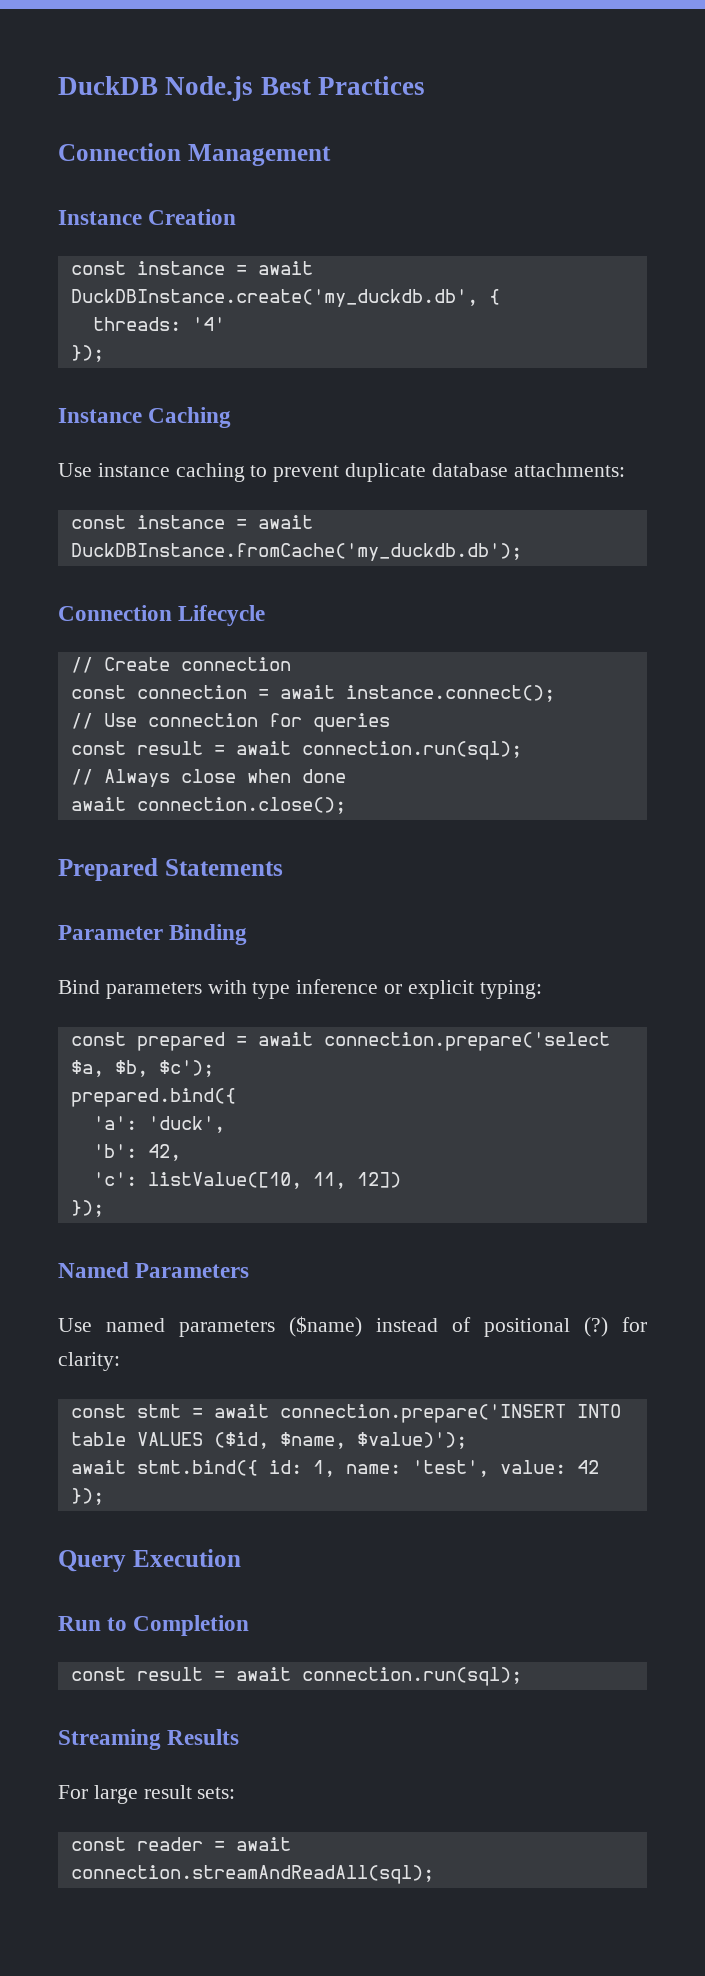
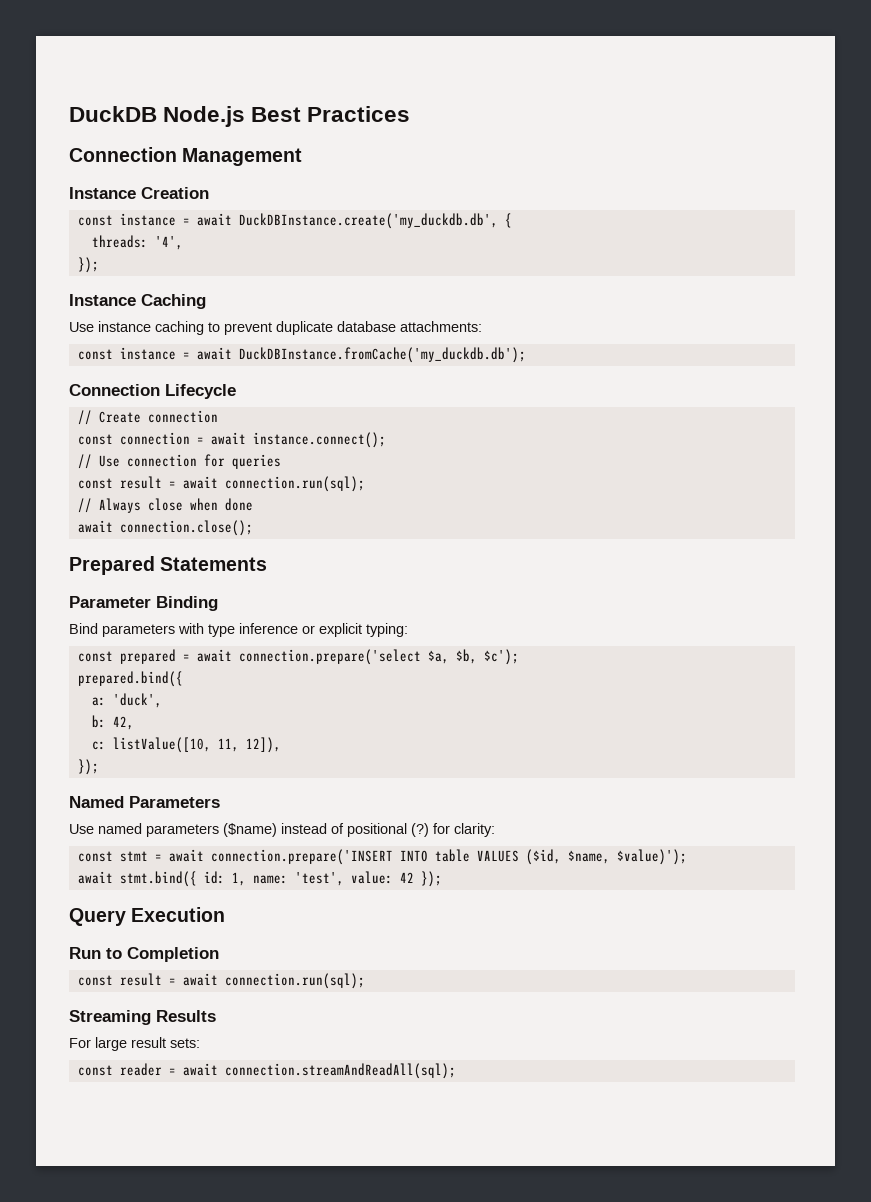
- threads: '4'
+ threads: '4',
- 'a': 'duck',
+ a: 'duck',
- 'b': 42,
+ b: 42,
- 'c': listValue([10, 11, 12])
+ c: listValue([10, 11, 12]),

